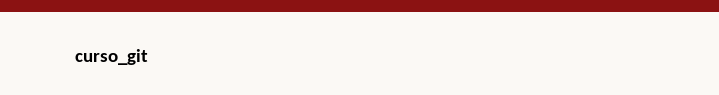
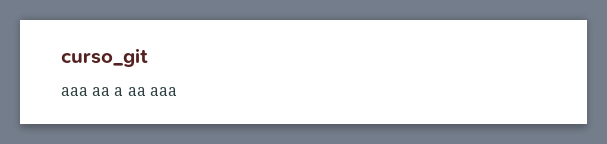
+ aaa aa a aa aaa

